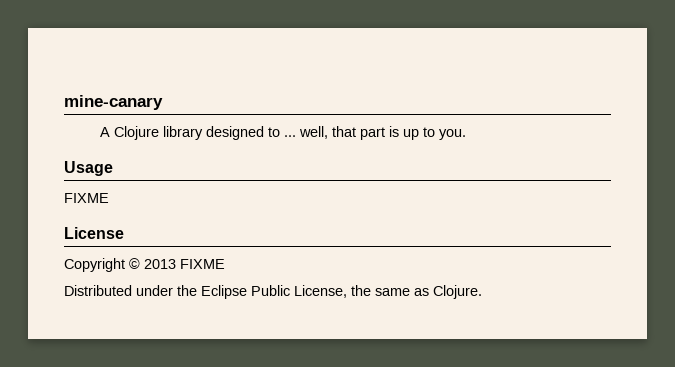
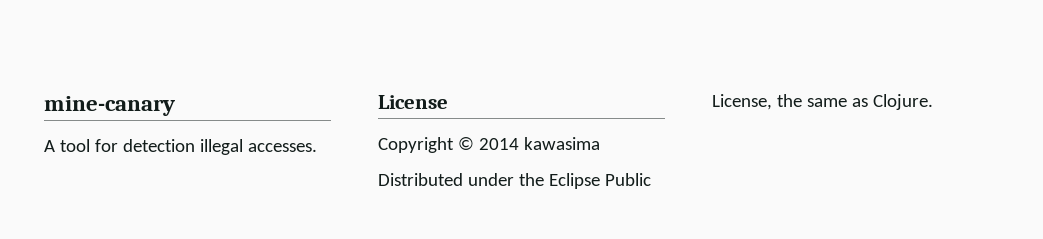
- A Clojure library designed to ... well, that part is up to you.
- Usage
- FIXME
+ A tool for detection illegal accesses.
- Copyright © 2013 FIXME
+ Copyright © 2014 kawasima

